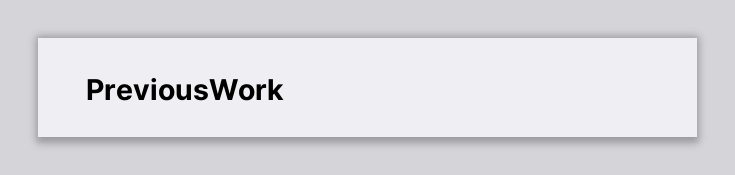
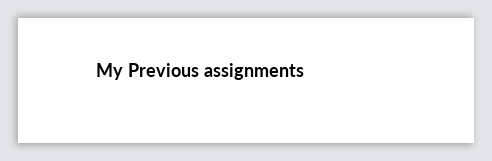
- PreviousWork
+ My Previous assignments

